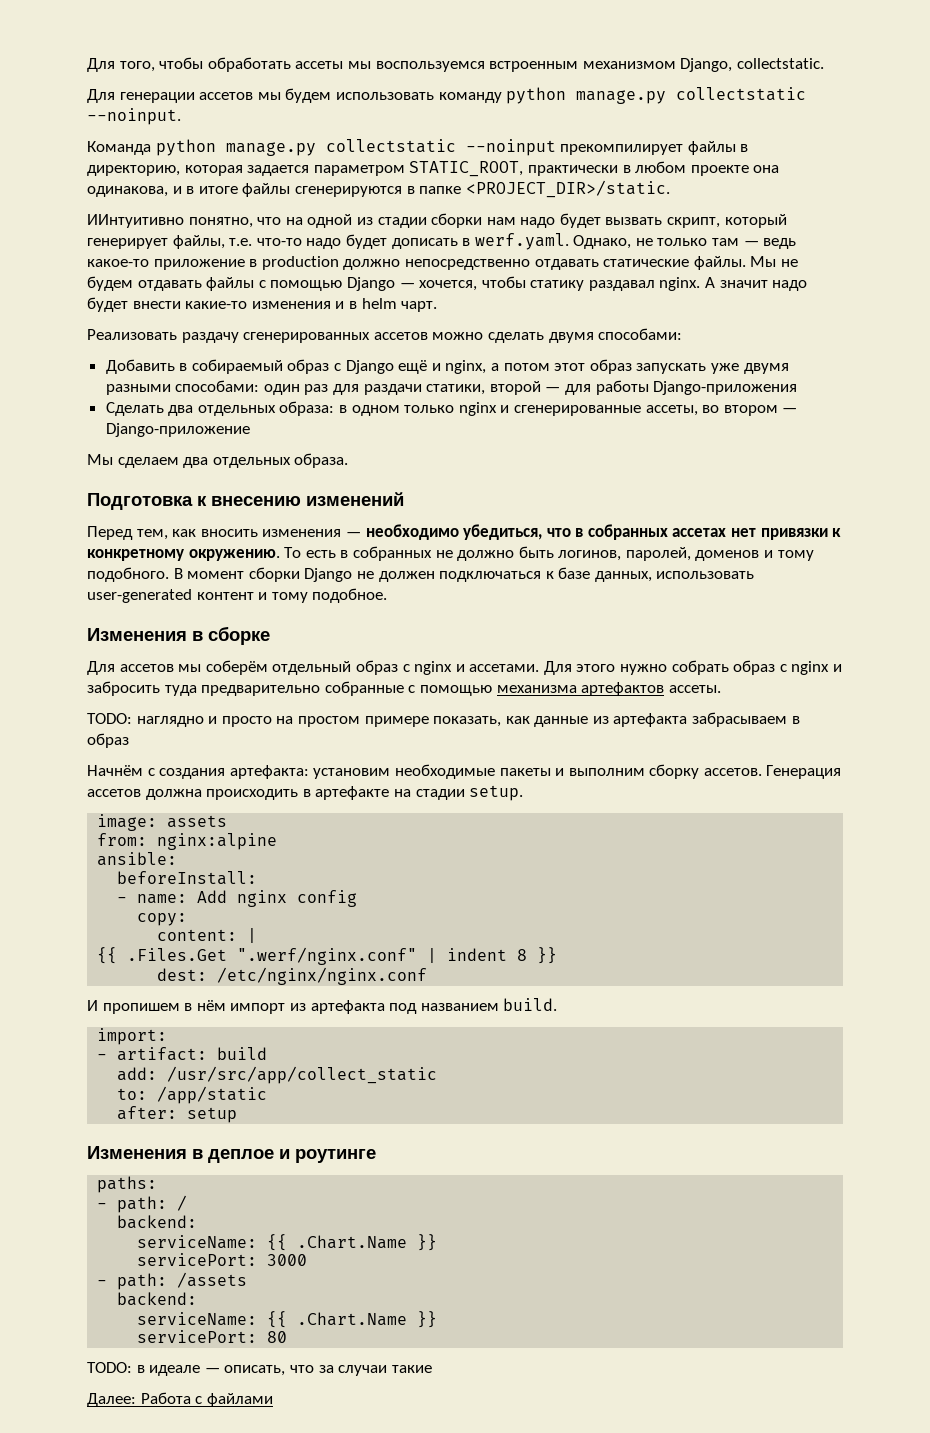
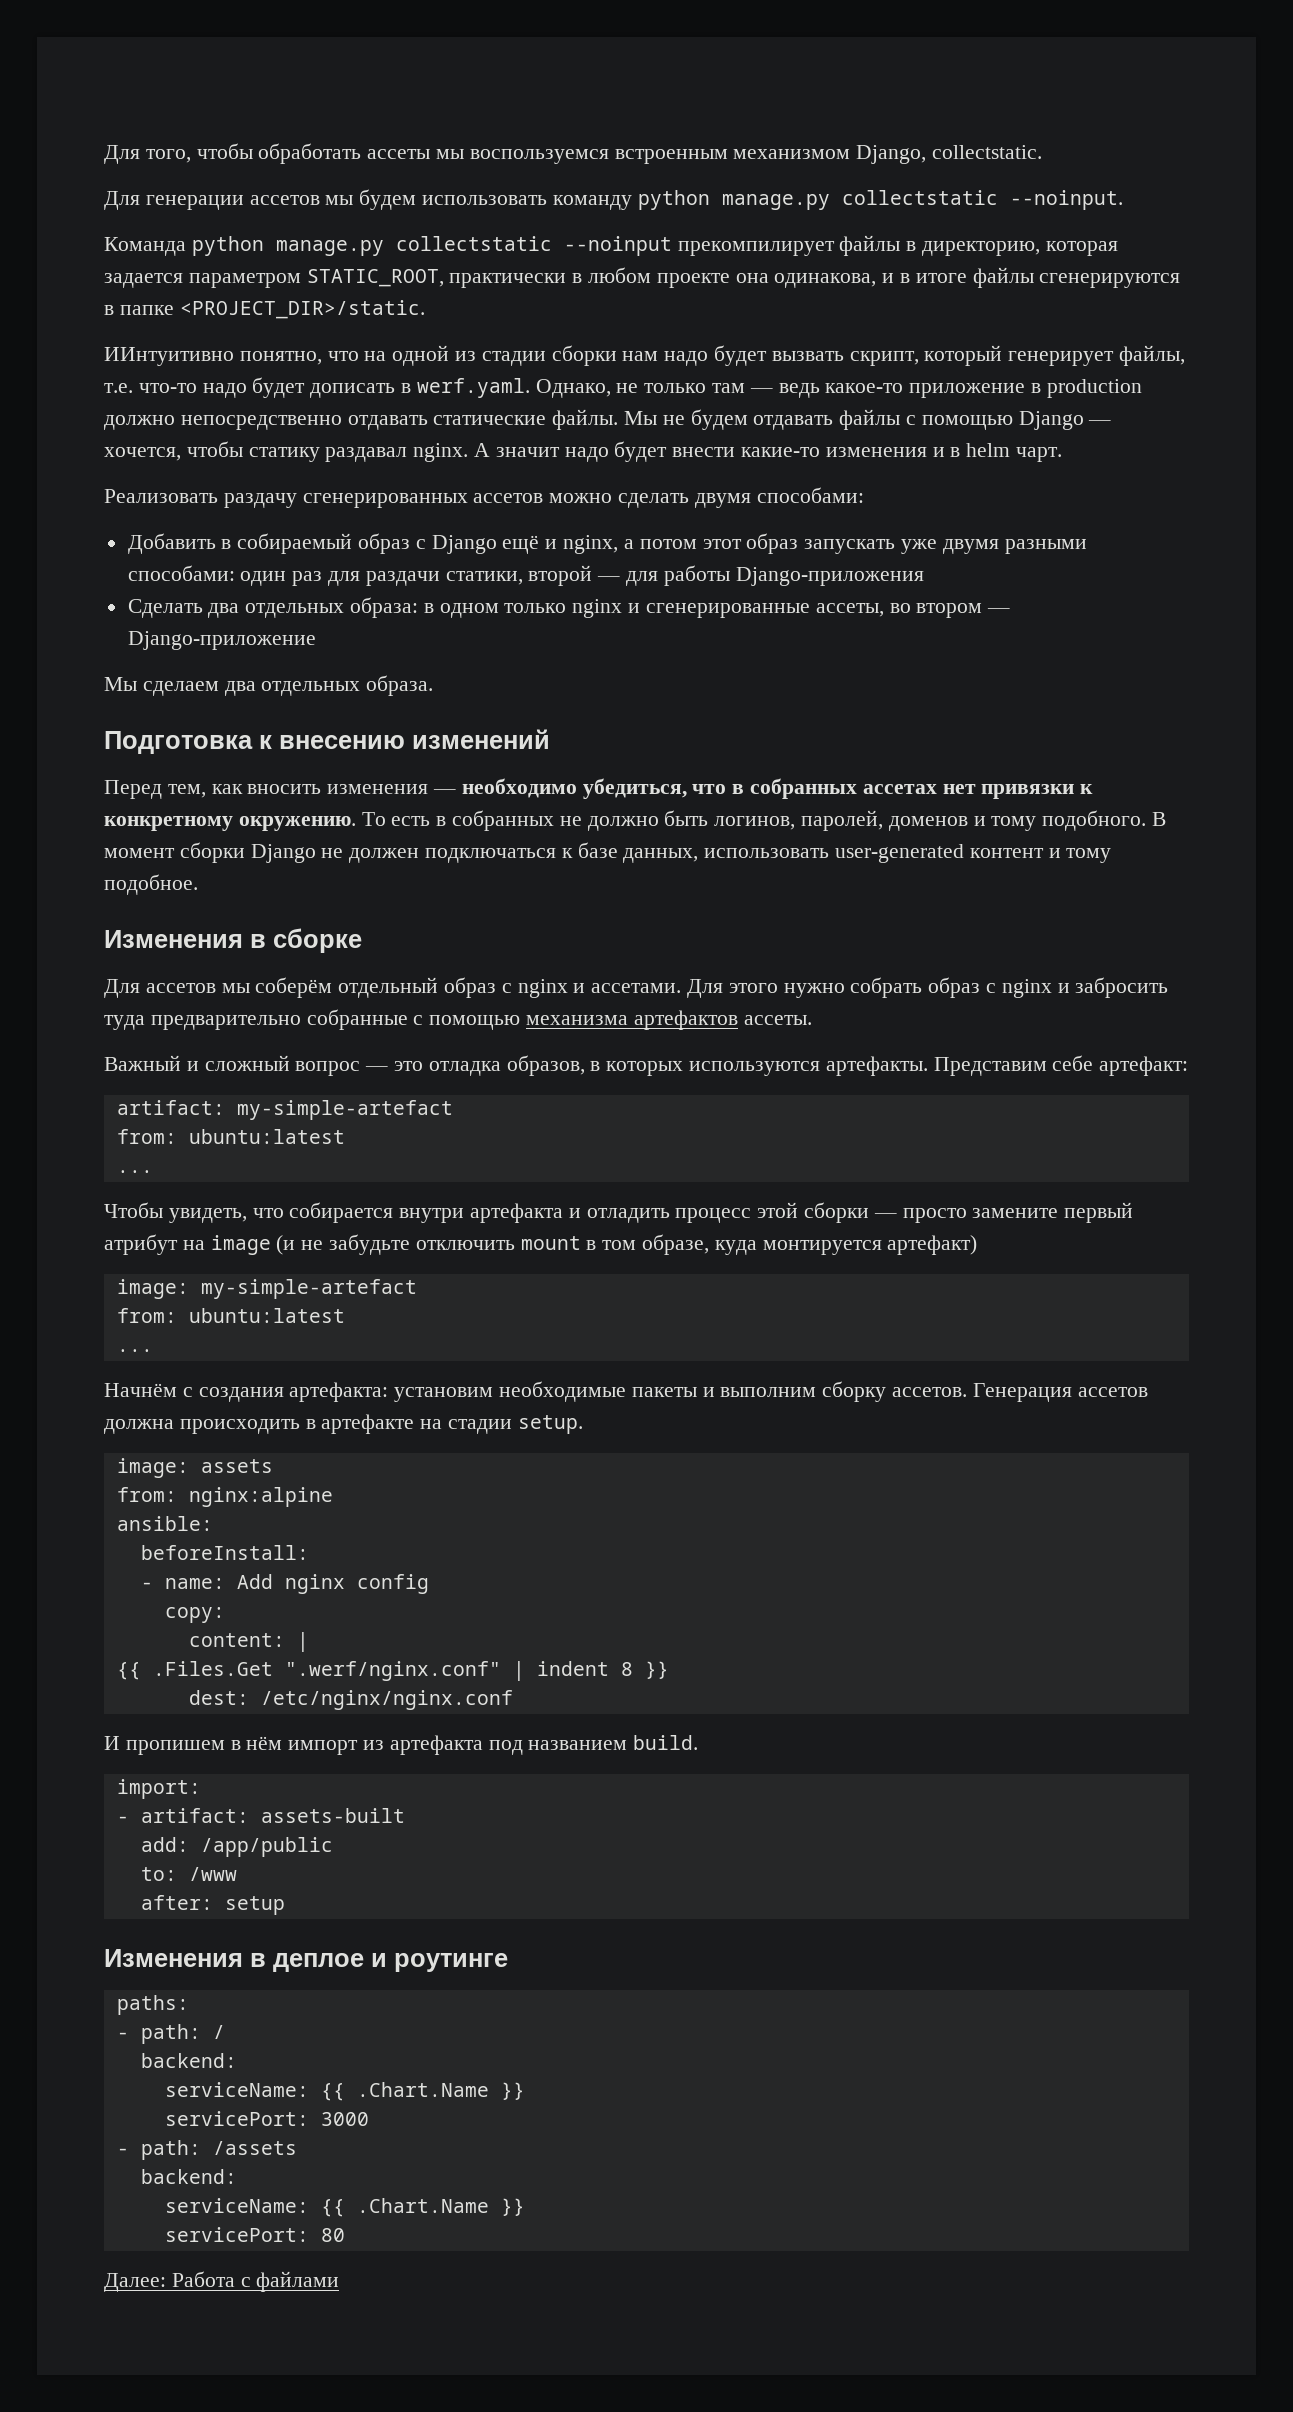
- TODO: наглядно и просто на простом примере показать, как данные из артефакта забрасываем в образ
+ Важный и сложный вопрос — это отладка образов, в которых используются артефакты. Представим себе артефакт:
+ artifact: my-simple-artefact
+ from: ubuntu:latest
+ ...
+ Чтобы увидеть, что собирается внутри артефакта и отладить процесс этой сборки — просто замените первый атрибут на image (и не забудьте отключить mount в том образе, куда монтируется артефакт)
+ image: my-simple-artefact
+ from: ubuntu:latest
+ ...
- - artifact: build
+ - artifact: assets-built
- add: /usr/src/app/collect_static
+ add: /app/public
- to: /app/static
+ to: /www
- TODO: в идеале — описать, что за случаи такие

